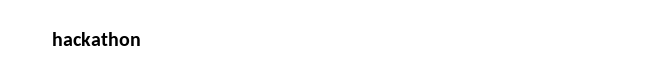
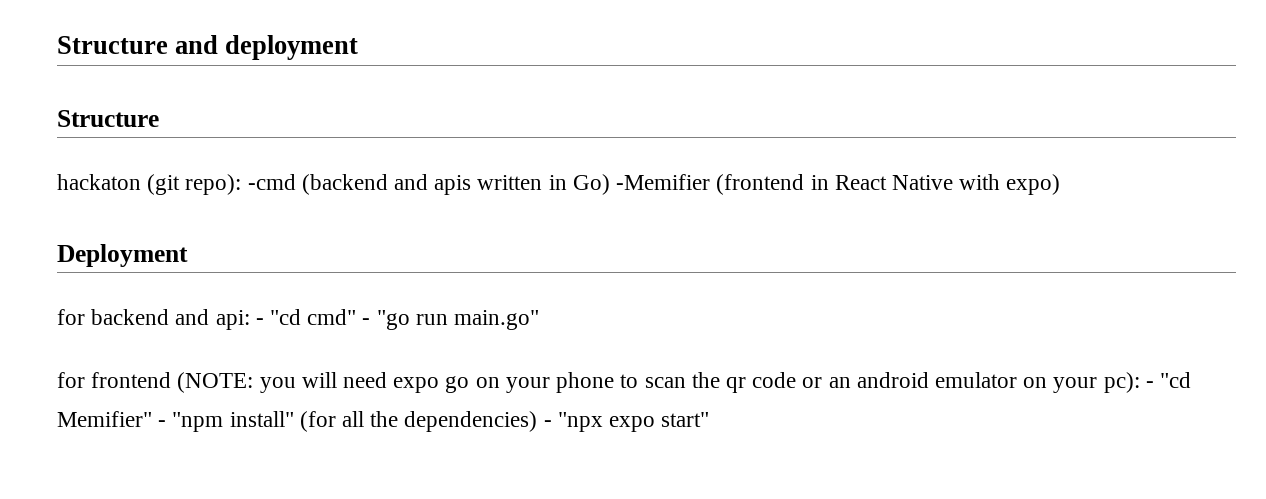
- hackathon
+ Structure and deployment
+ Structure
+ hackaton (git repo): -cmd (backend and apis written in Go) -Memifier (frontend in React Native with expo)
+ Deployment
+ for backend and api: - "cd cmd" - "go run main.go"
+ for frontend (NOTE: you will need expo go on your phone to scan the qr code or an android emulator on your pc): - "cd Memifier" - "npm install" (for all the dependencies) - "npx expo start"

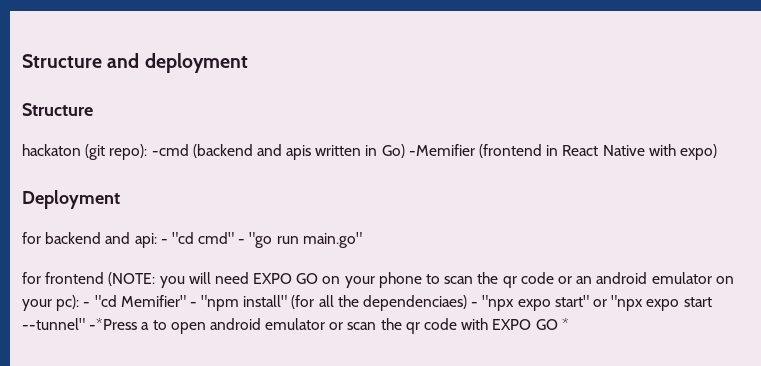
- for frontend (NOTE: you will need expo go on your phone to scan the qr code or an android emulator on your pc): - "cd Memifier" - "npm install" (for all the dependencies) - "npx expo start"
+ for frontend (NOTE: you will need EXPO GO on your phone to scan the qr code or an android emulator on your pc): - "cd Memifier" - "npm install" (for all the dependenciaes) - "npx expo start" or "npx expo start --tunnel" -*Press a to open android emulator or scan the qr code with EXPO GO *

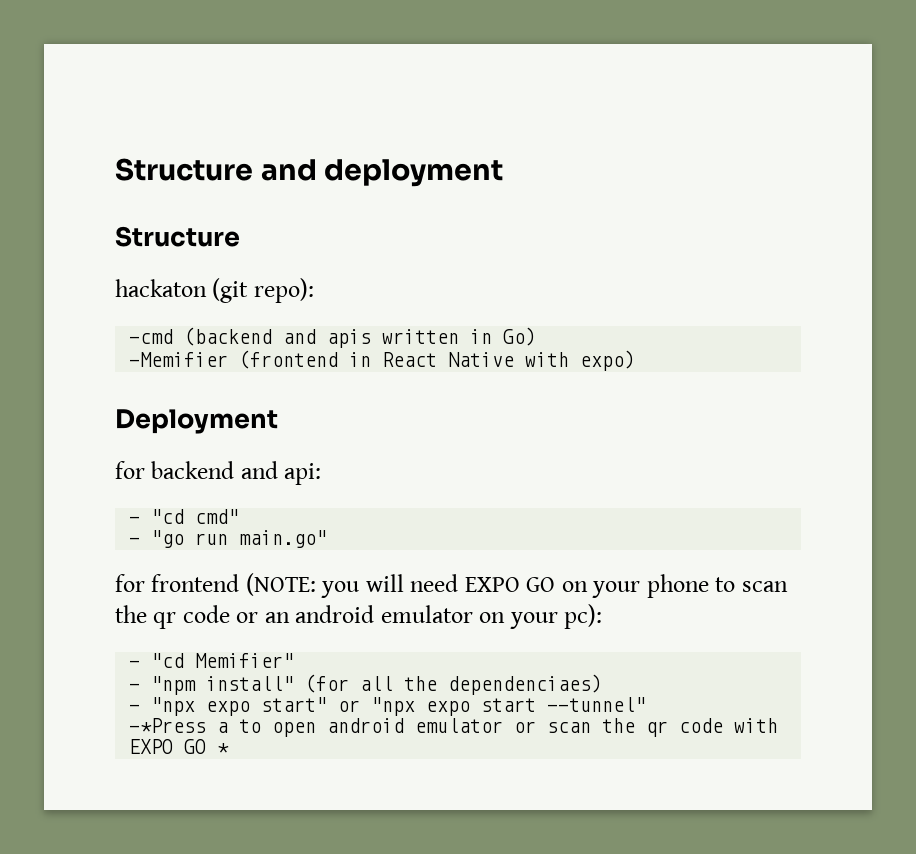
- hackaton (git repo): -cmd (backend and apis written in Go) -Memifier (frontend in React Native with expo)
+ hackaton (git repo):
+ -cmd (backend and apis written in Go)
+ -Memifier (frontend in React Native with expo)
- for backend and api: - "cd cmd" - "go run main.go"
+ for backend and api:
+ - "cd cmd"
+ - "go run main.go"
- for frontend (NOTE: you will need EXPO GO on your phone to scan the qr code or an android emulator on your pc): - "cd Memifier" - "npm install" (for all the dependenciaes) - "npx expo start" or "npx expo start --tunnel" -*Press a to open android emulator or scan the qr code with EXPO GO *
+ for frontend (NOTE: you will need EXPO GO on your phone to scan the qr code or an android emulator on your pc):
+ - "cd Memifier"
+ - "npm install" (for all the dependenciaes)
+ - "npx expo start" or "npx expo start --tunnel"
+ -*Press a to open android emulator or scan the qr code with EXPO GO *

